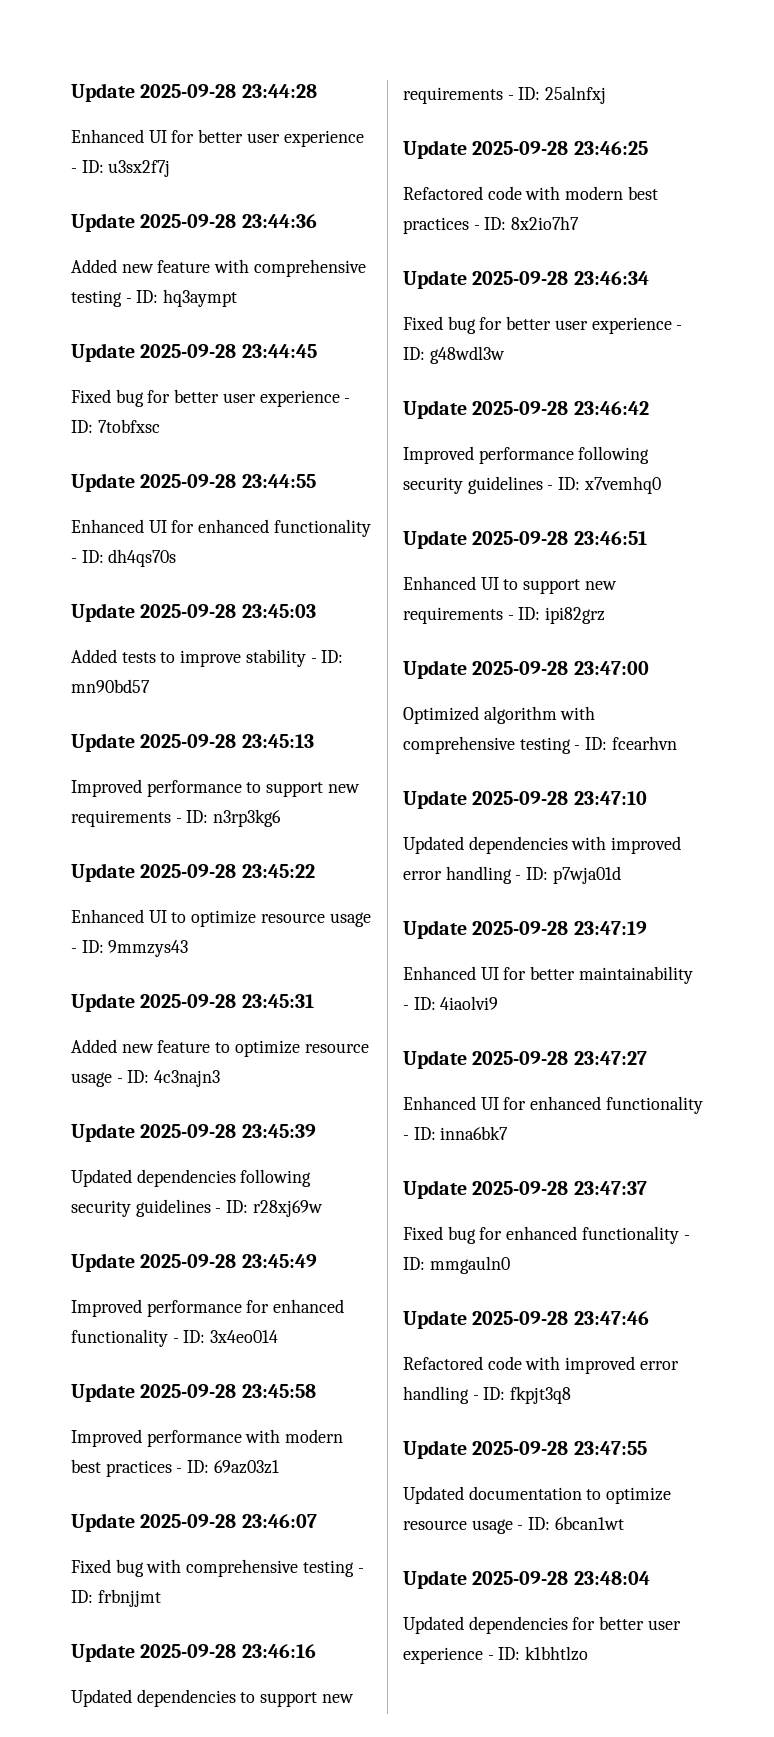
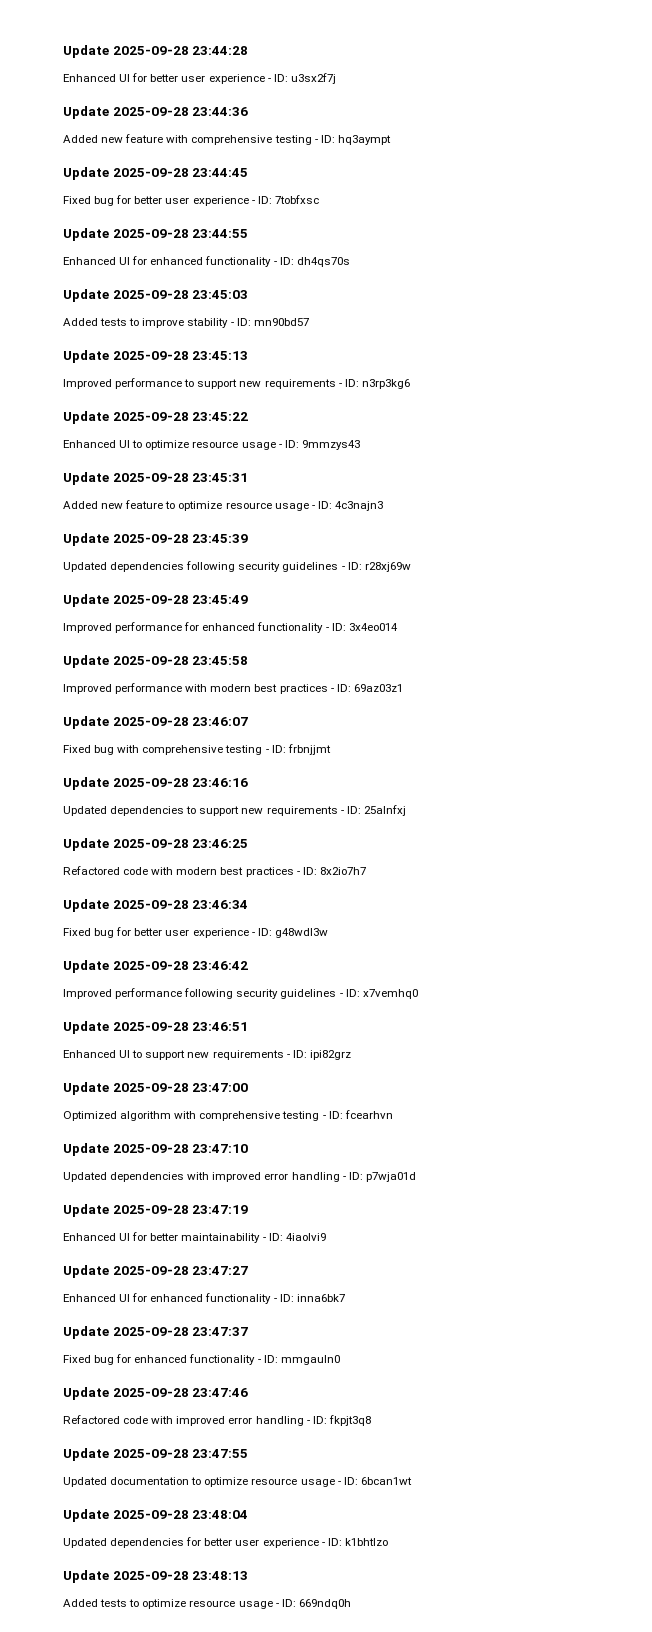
+ Update 2025-09-28 23:48:13
+ Added tests to optimize resource usage - ID: 669ndq0h

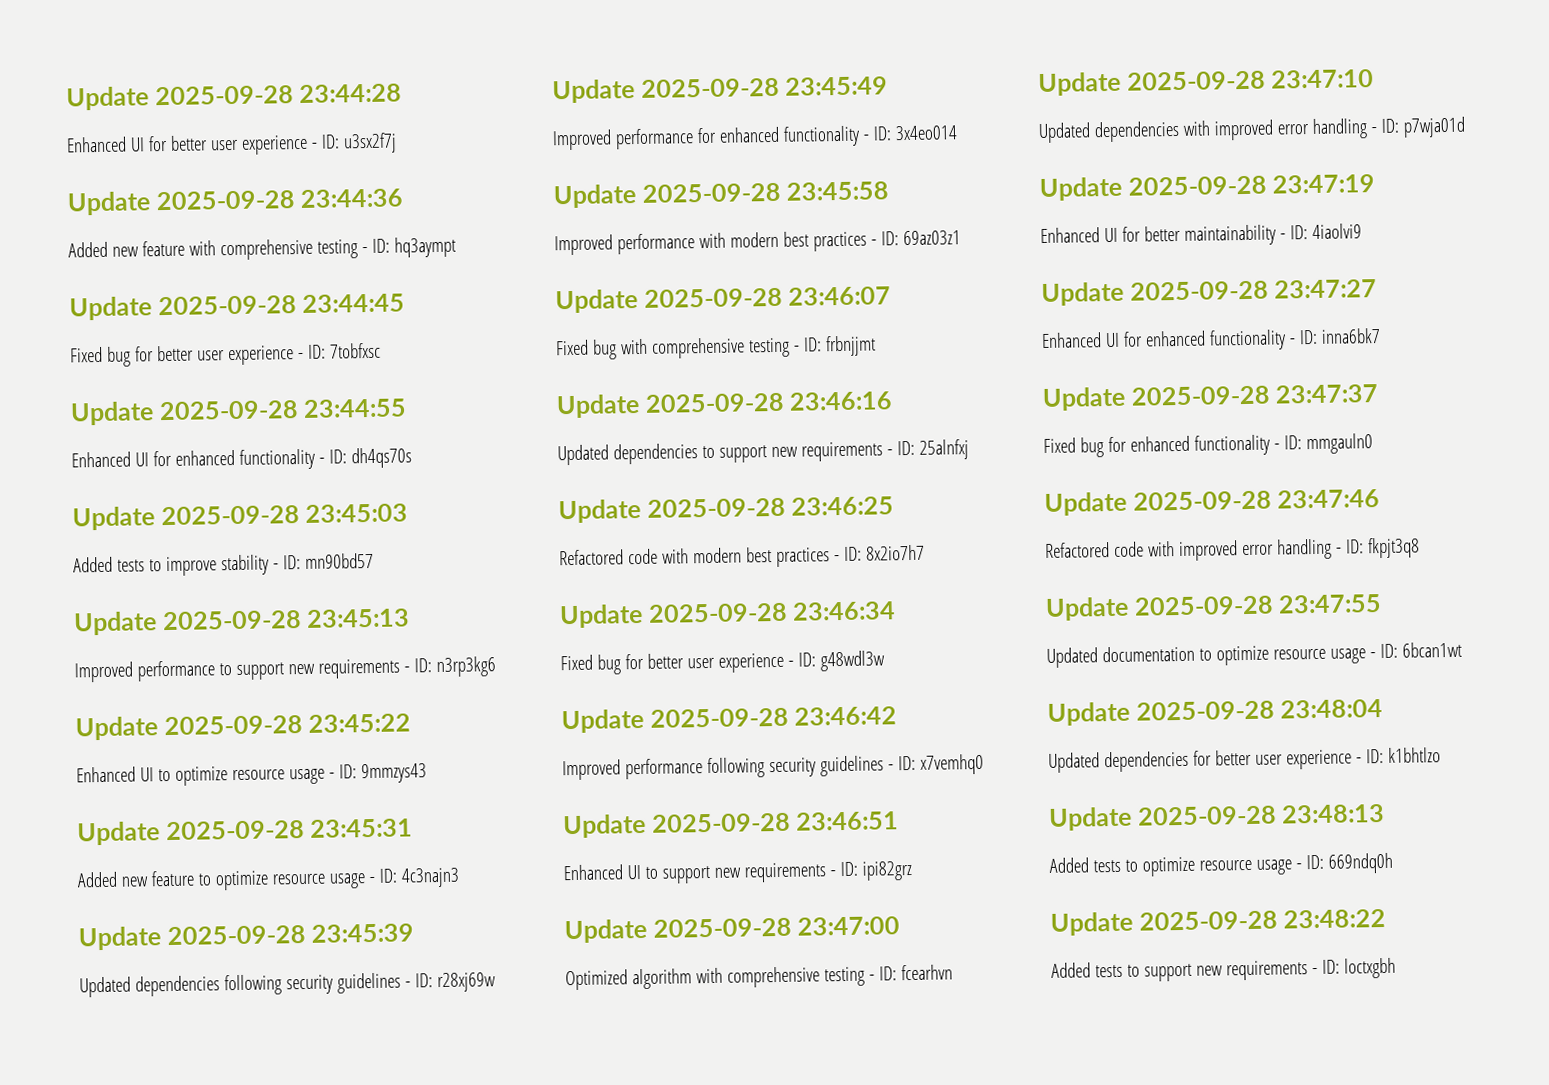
+ Update 2025-09-28 23:48:22
+ Added tests to support new requirements - ID: loctxgbh

